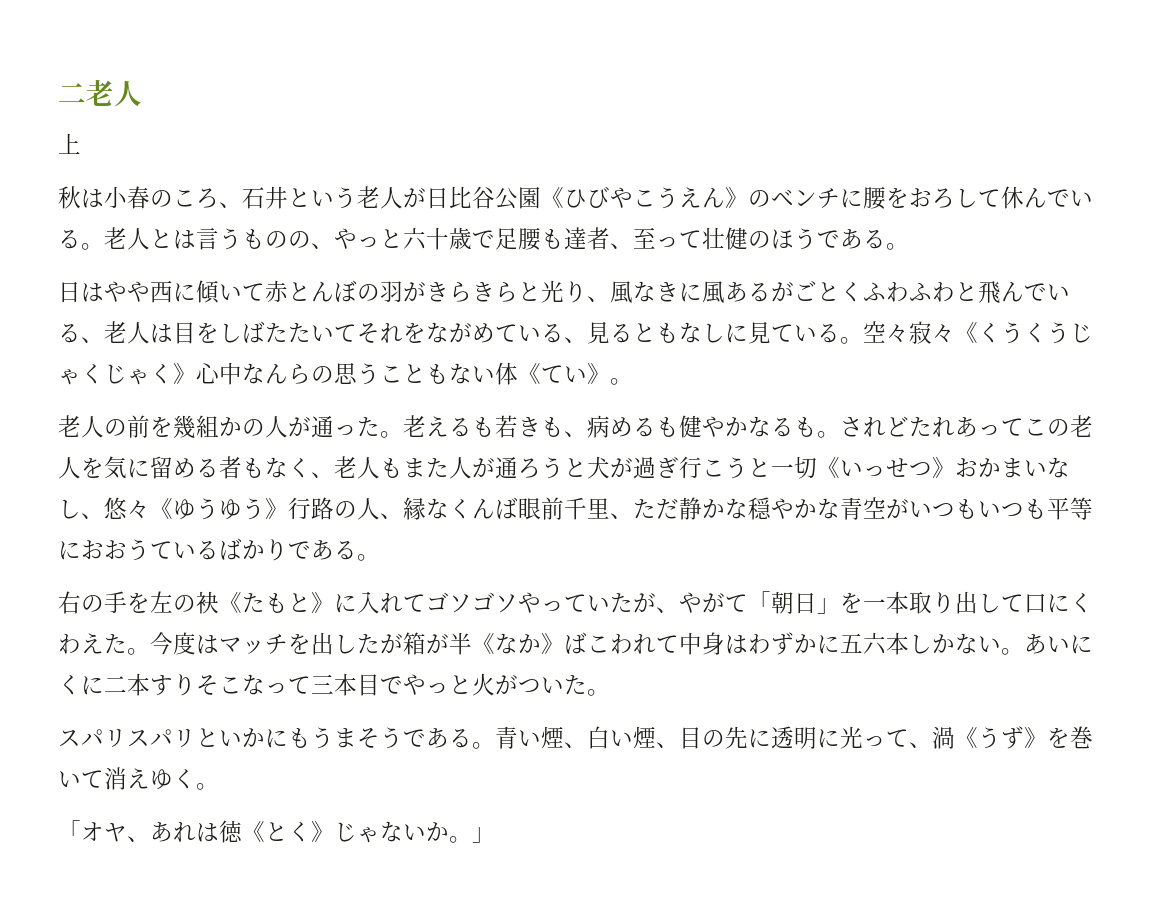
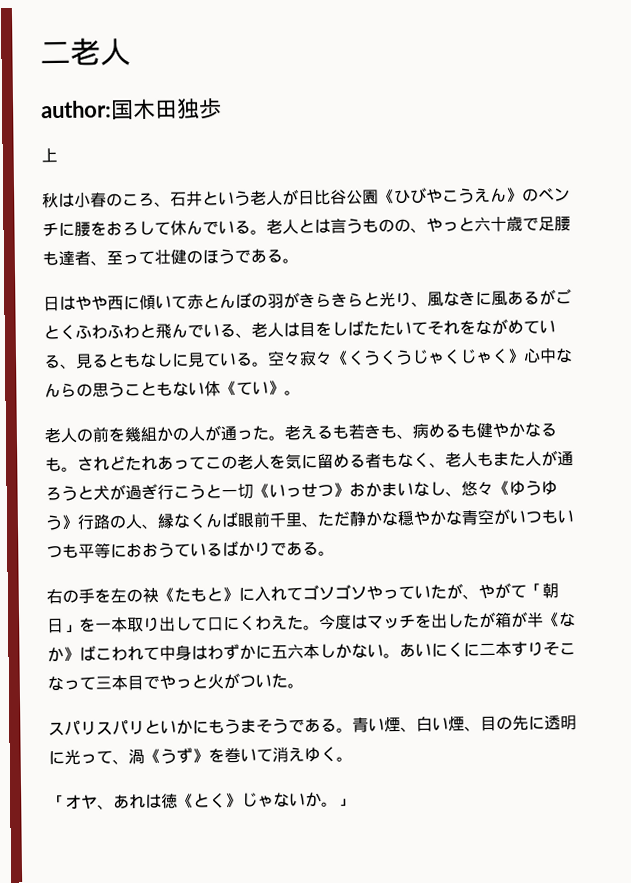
+ author:国木田独歩

